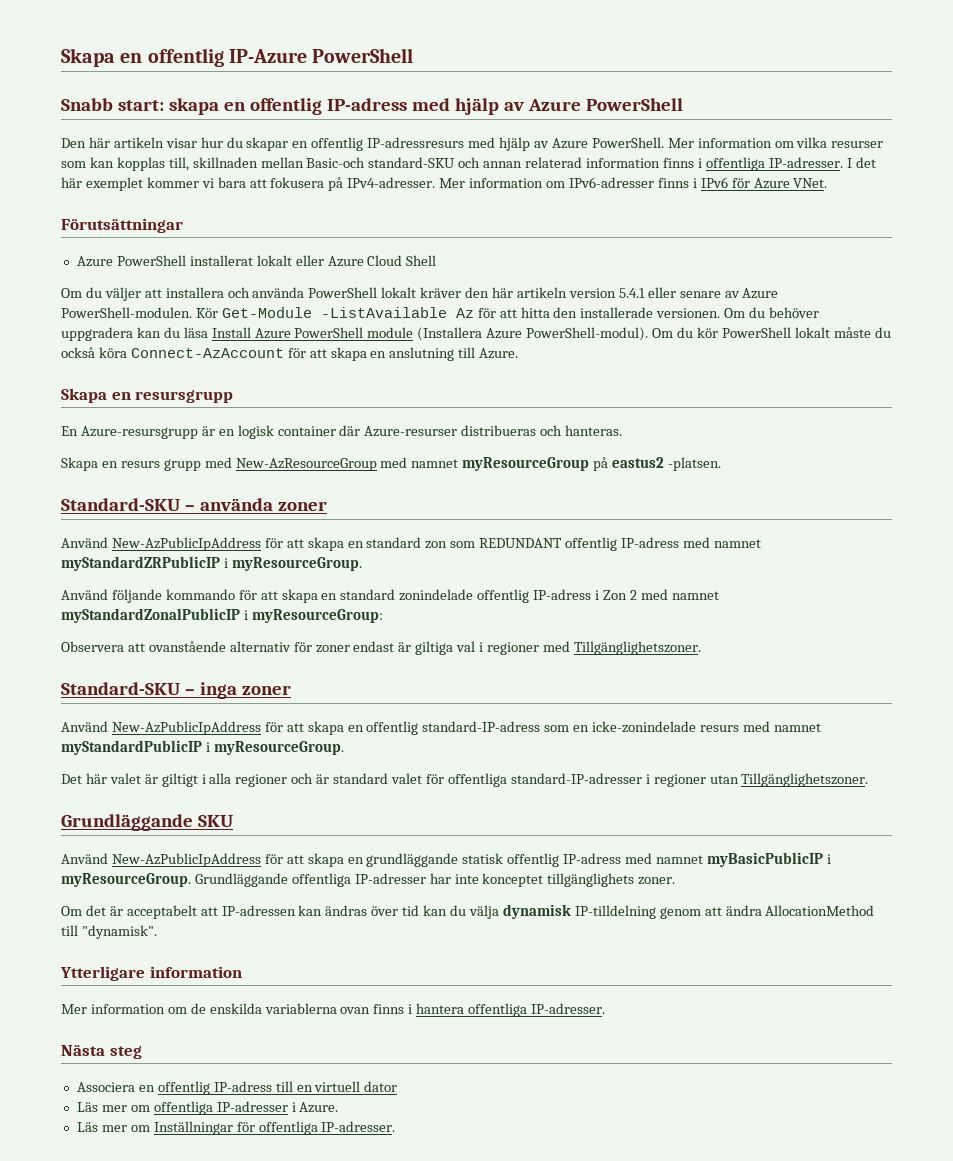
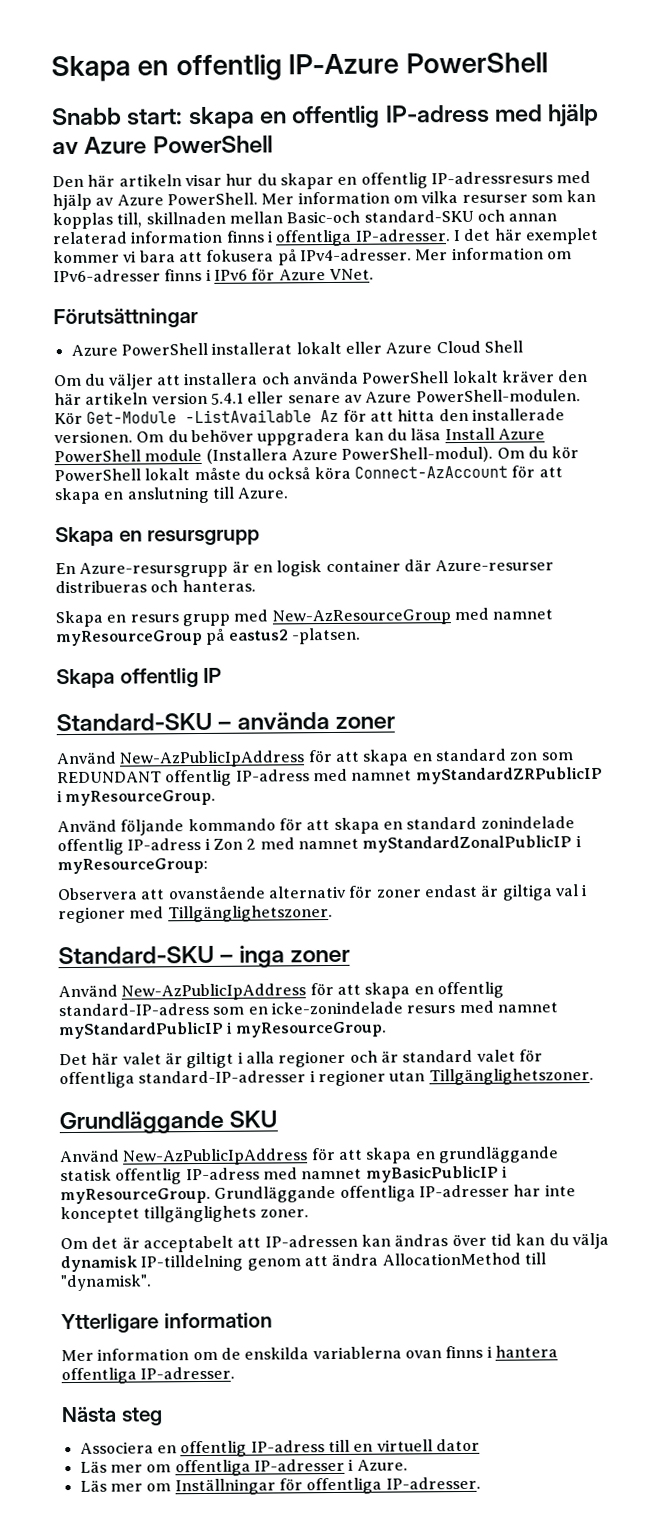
+ Skapa offentlig IP

